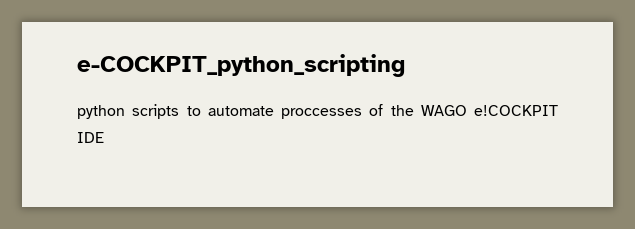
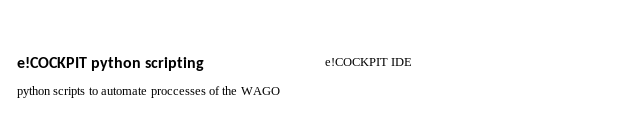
- e-COCKPIT_python_scripting
+ e!COCKPIT python scripting

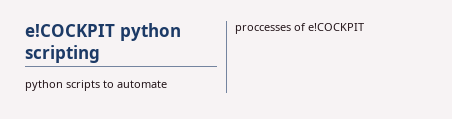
- python scripts to automate proccesses of the WAGO e!COCKPIT IDE
+ python scripts to automate proccesses of e!COCKPIT

